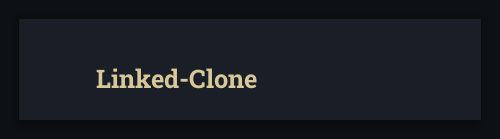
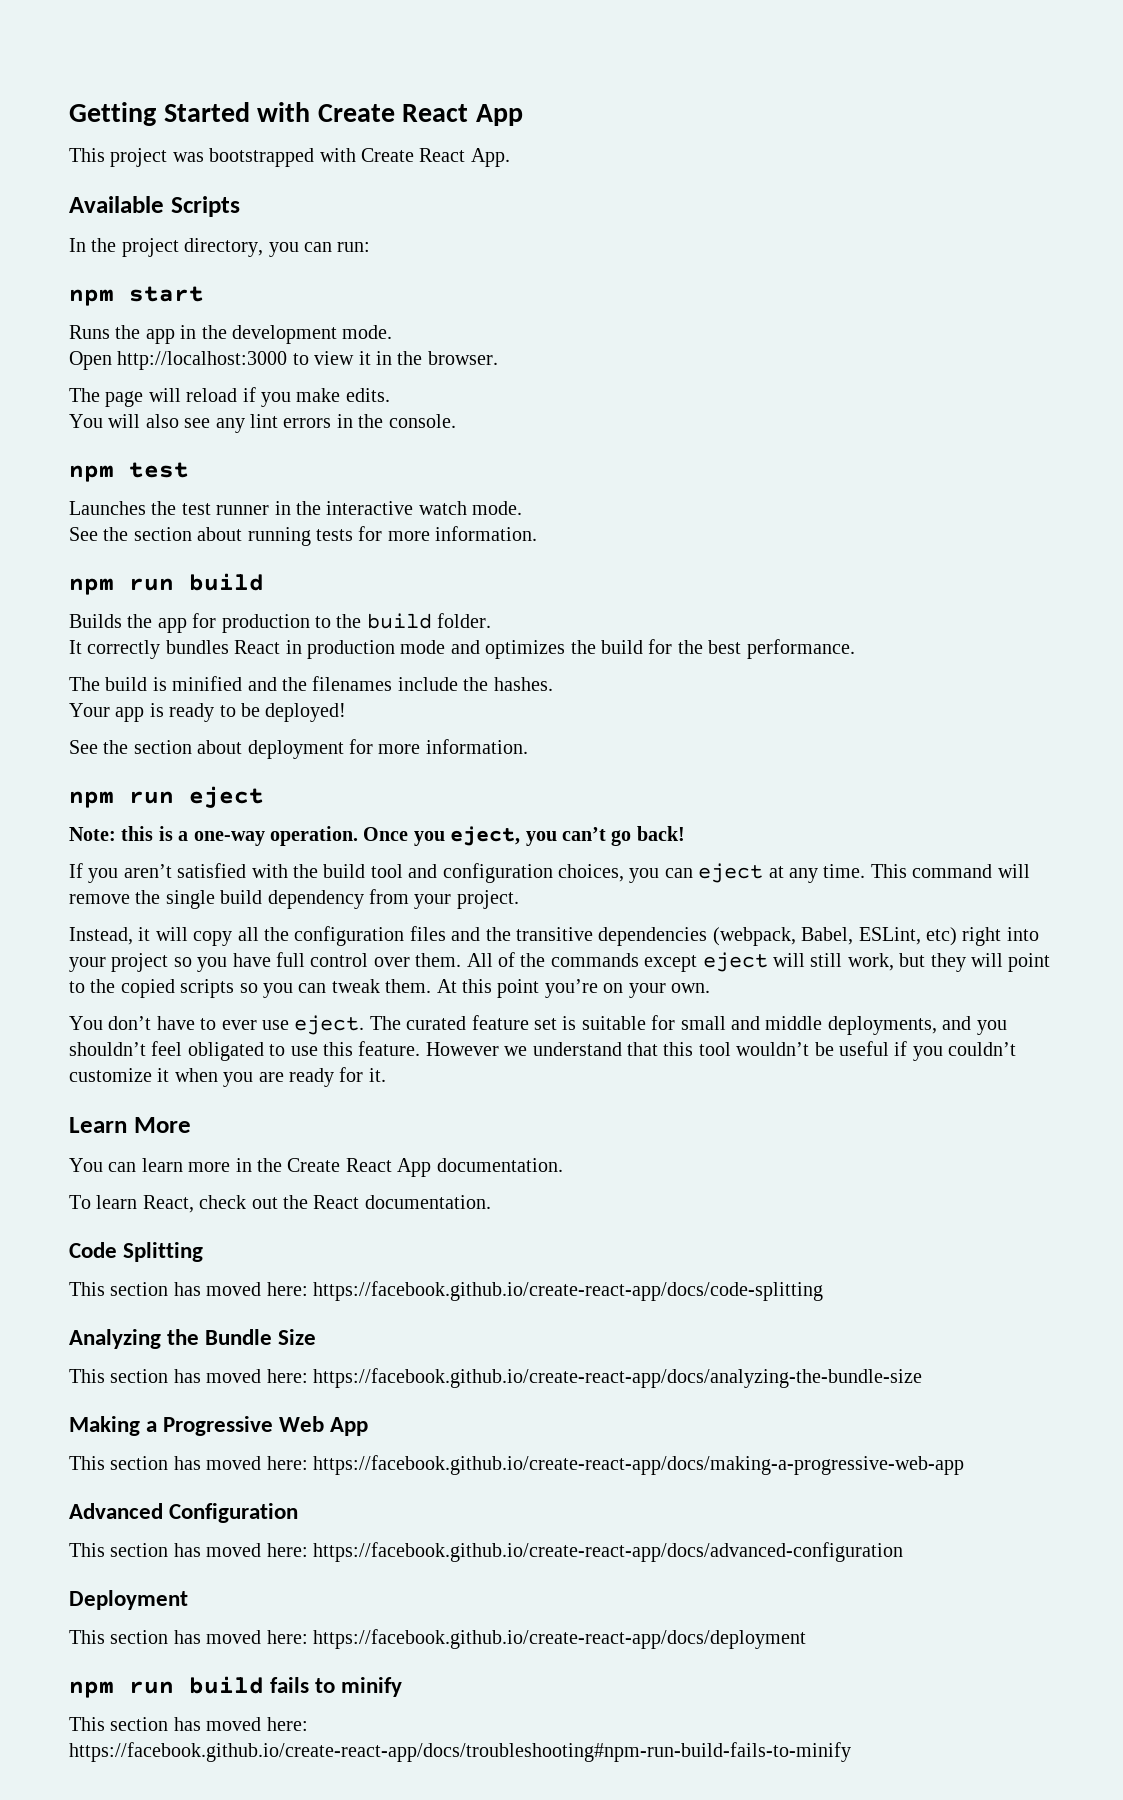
- Linked-Clone
+ Getting Started with Create React App
+ This project was bootstrapped with Create React App.
+ Available Scripts
+ In the project directory, you can run:
+ npm start
+ Runs the app in the development mode.
+ Open http://localhost:3000 to view it in the browser.
+ The page will reload if you make edits.
+ You will also see any lint errors in the console.
+ npm test
+ Launches the test runner in the interactive watch mode.
+ See the section about running tests for more information.
+ npm run build
+ Builds the app for production to the build folder.
+ It correctly bundles React in production mode and optimizes the build for the best performance.
+ The build is minified and the filenames include the hashes.
+ Your app is ready to be deployed!
+ See the section about deployment for more information.
+ npm run eject
+ Note: this is a one-way operation. Once you eject, you can’t go back!
+ If you aren’t satisfied with the build tool and configuration choices, you can eject at any time. This command will remove the single build dependency from your project.
+ Instead, it will copy all the configuration files and the transitive dependencies (webpack, Babel, ESLint, etc) right into your project so you have full control over them. All of the commands except eject will still work, but they will point to the copied scripts so you can tweak them. At this point you’re on your own.
+ You don’t have to ever use eject. The curated feature set is suitable for small and middle deployments, and you shouldn’t feel obligated to use this feature. However we understand that this tool wouldn’t be useful if you couldn’t customize it when you are ready for it.
+ Learn More
+ You can learn more in the Create React App documentation.
+ To learn React, check out the React documentation.
+ Code Splitting
+ This section has moved here: https://facebook.github.io/create-react-app/docs/code-splitting
+ Analyzing the Bundle Size
+ This section has moved here: https://facebook.github.io/create-react-app/docs/analyzing-the-bundle-size
+ Making a Progressive Web App
+ This section has moved here: https://facebook.github.io/create-react-app/docs/making-a-progressive-web-app
+ Advanced Configuration
+ This section has moved here: https://facebook.github.io/create-react-app/docs/advanced-configuration
+ Deployment
+ This section has moved here: https://facebook.github.io/create-react-app/docs/deployment
+ npm run build fails to minify
+ This section has moved here: https://facebook.github.io/create-react-app/docs/troubleshooting#npm-run-build-fails-to-minify

